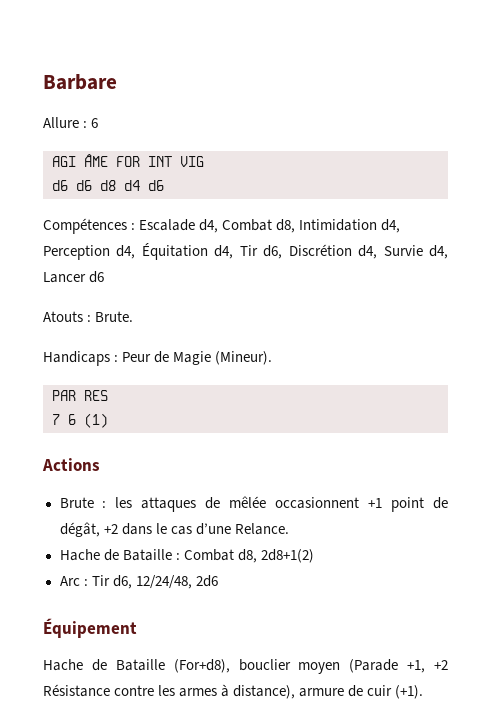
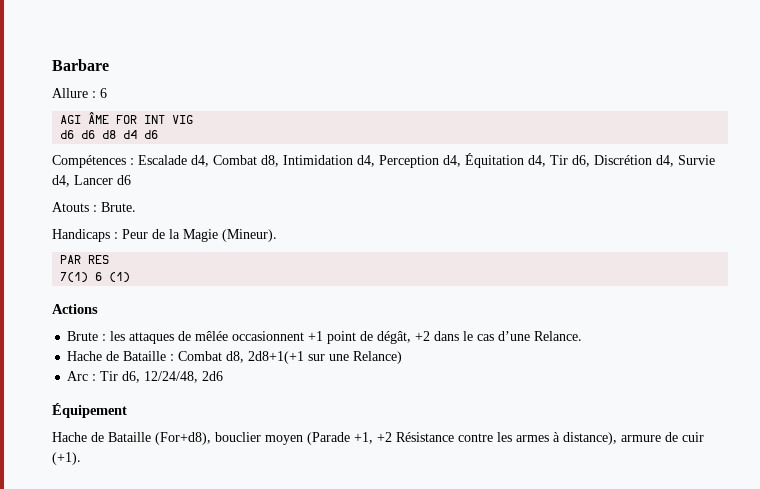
- Handicaps : Peur de Magie (Mineur).
+ Handicaps : Peur de la Magie (Mineur).
- 7 6 (1)
+ 7(1) 6 (1)
- Hache de Bataille : Combat d8, 2d8+1(2)
+ Hache de Bataille : Combat d8, 2d8+1(+1 sur une Relance)

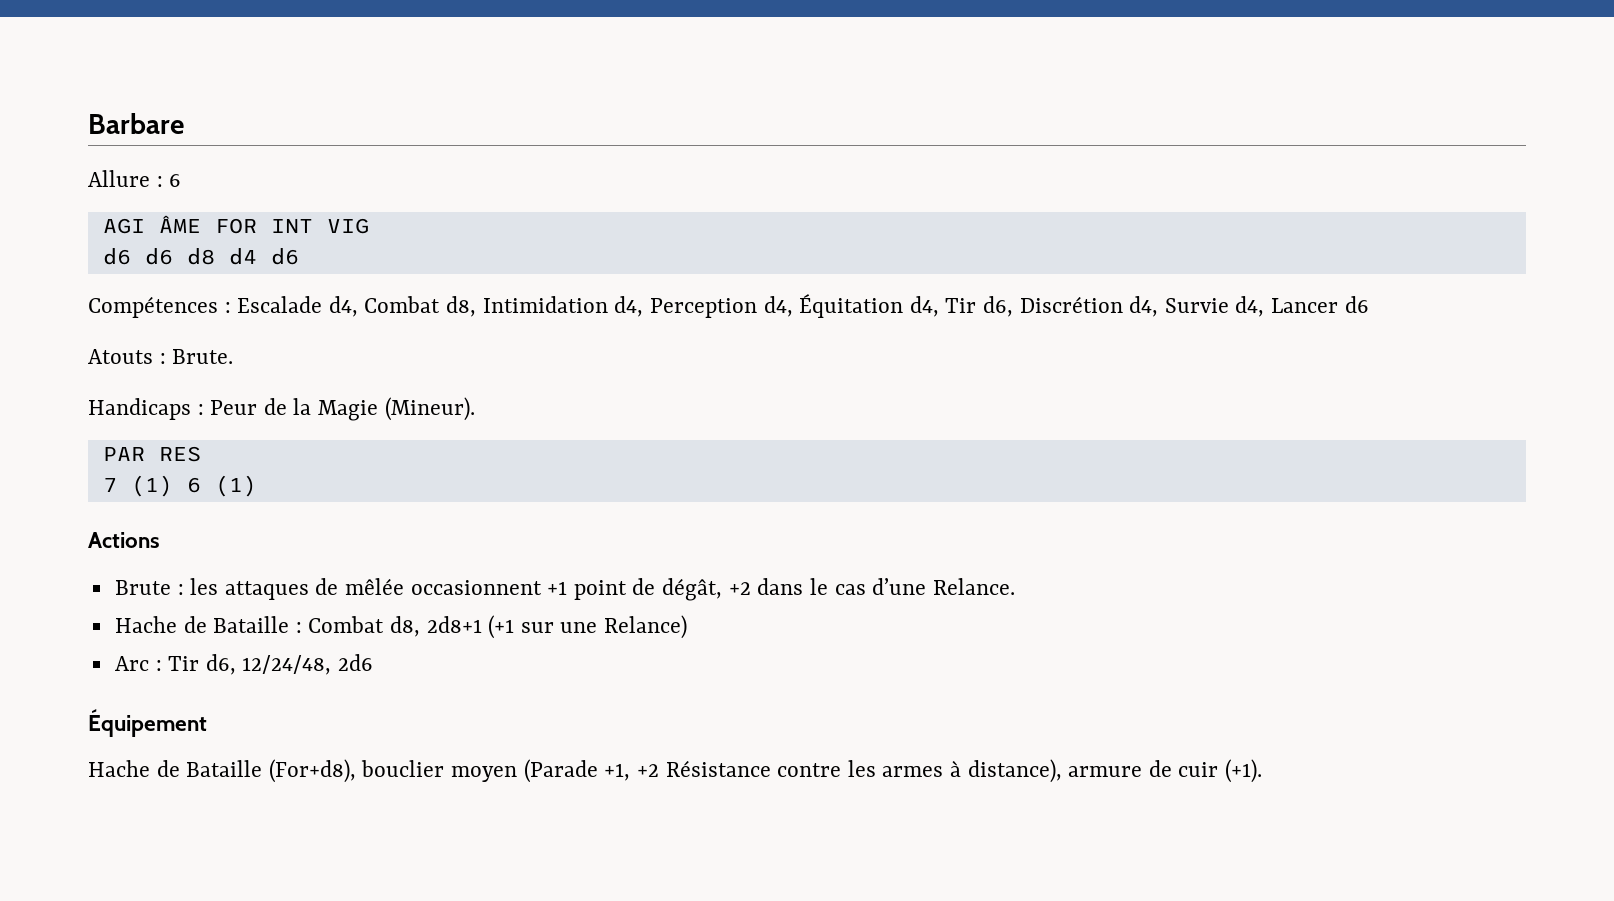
- 7(1) 6 (1)
+ 7 (1) 6 (1)
- Hache de Bataille : Combat d8, 2d8+1(+1 sur une Relance)
+ Hache de Bataille : Combat d8, 2d8+1 (+1 sur une Relance)

